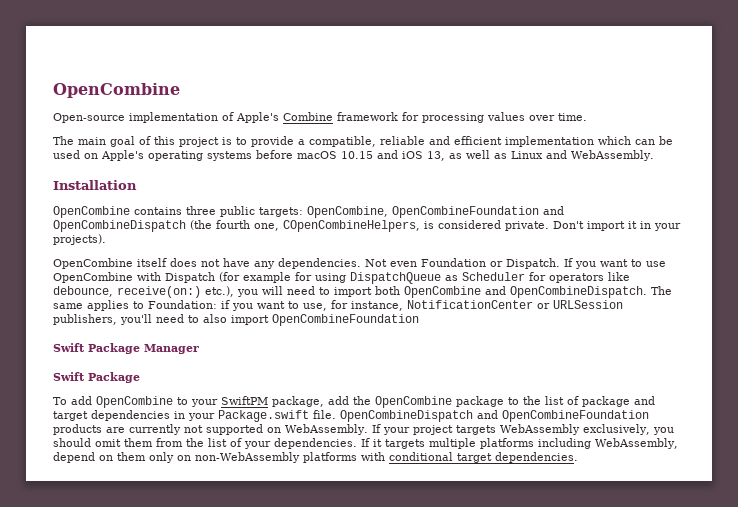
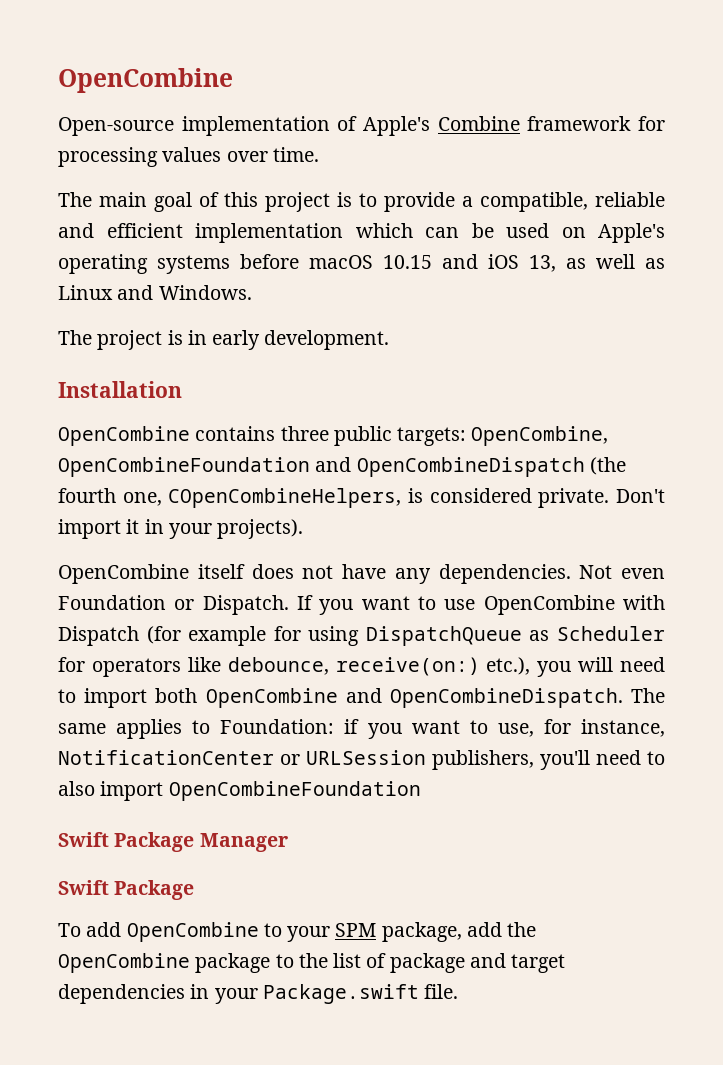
- The main goal of this project is to provide a compatible, reliable and efficient implementation which can be used on Apple's operating systems before macOS 10.15 and iOS 13, as well as Linux and WebAssembly.
+ The main goal of this project is to provide a compatible, reliable and efficient implementation which can be used on Apple's operating systems before macOS 10.15 and iOS 13, as well as Linux and Windows.
+ The project is in early development.
- To add OpenCombine to your SwiftPM package, add the OpenCombine package to the list of package and target dependencies in your Package.swift file. OpenCombineDispatch and OpenCombineFoundation products are currently not supported on WebAssembly. If your project targets WebAssembly exclusively, you should omit them from the list of your dependencies. If it targets multiple platforms including WebAssembly, depend on them only on non-WebAssembly platforms with conditional target dependencies.
+ To add OpenCombine to your SPM package, add the OpenCombine package to the list of package and target dependencies in your Package.swift file.

